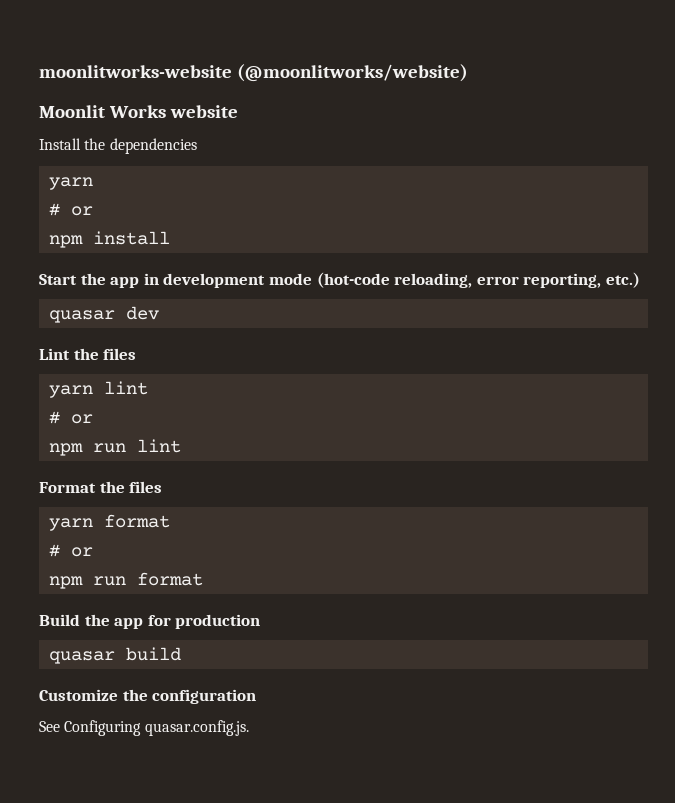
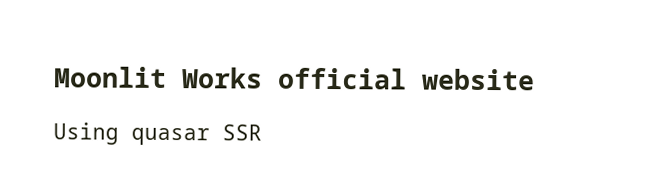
- moonlitworks-website (@moonlitworks/website)
- Moonlit Works website
+ Moonlit Works official website
- Install the dependencies
- yarn
- # or
- npm install
- Start the app in development mode (hot-code reloading, error reporting, etc.)
- quasar dev
- Lint the files
- yarn lint
- # or
- npm run lint
- Format the files
- yarn format
- # or
- npm run format
- Build the app for production
- quasar build
- Customize the configuration
- See Configuring quasar.config.js.
+ Using quasar SSR

